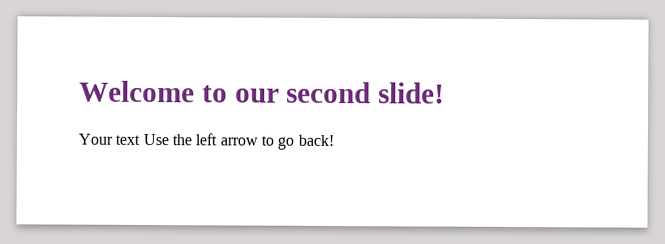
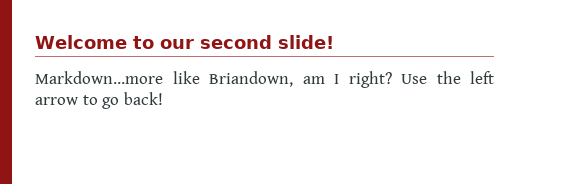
- Your text Use the left arrow to go back!
+ Markdown...more like Briandown, am I right? Use the left arrow to go back!

